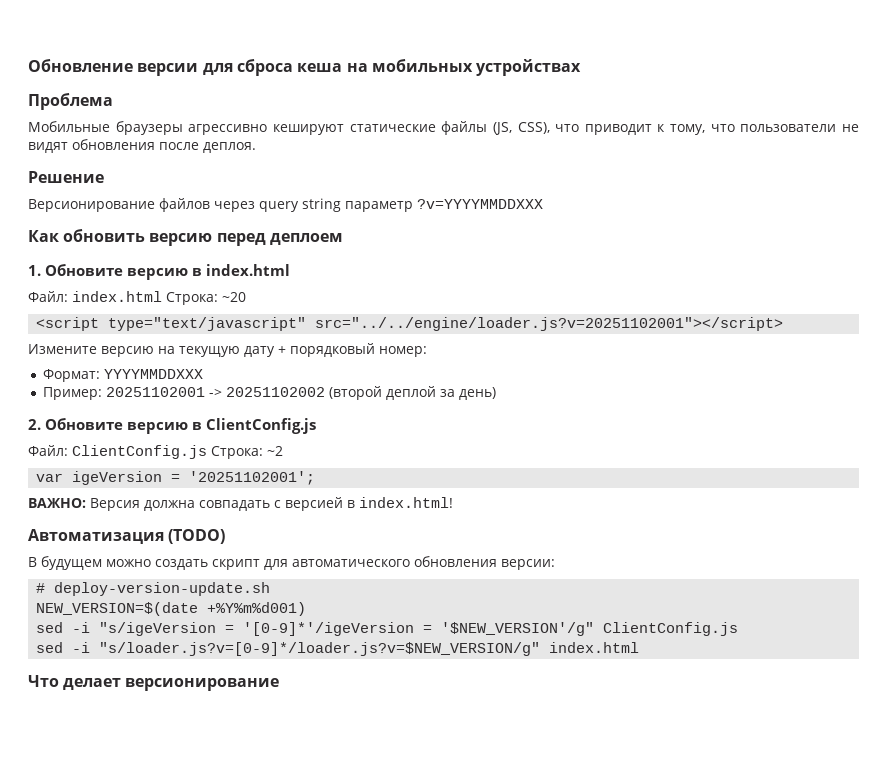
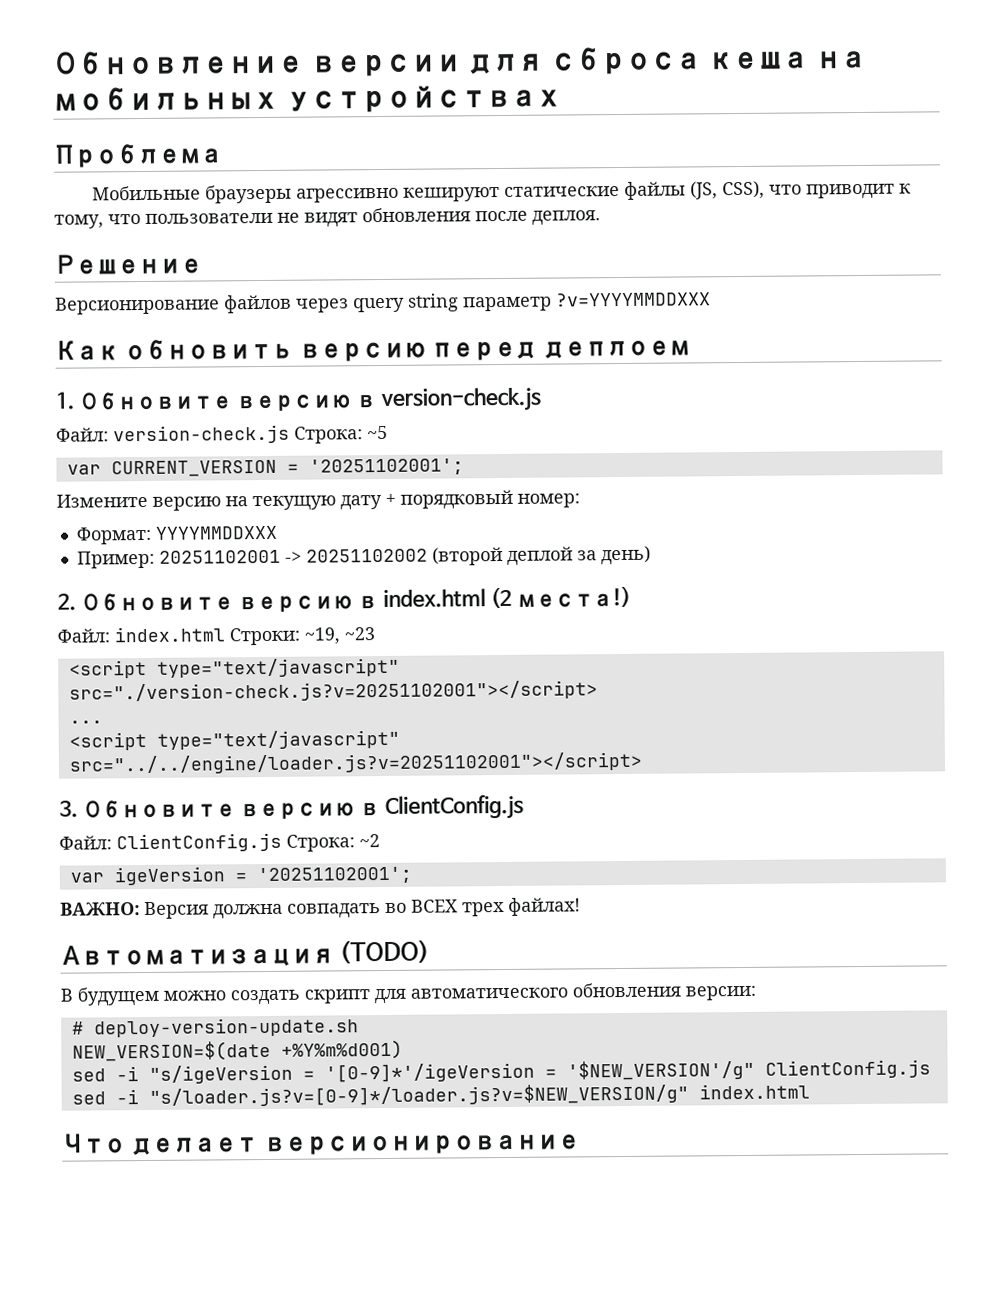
- 1. Обновите версию в index.html
- Файл: index.html Строка: ~20
- <script type="text/javascript" src="../../engine/loader.js?v=20251102001"></script>
+ 1. Обновите версию в version-check.js
+ Файл: version-check.js Строка: ~5
+ var CURRENT_VERSION = '20251102001';
- 2. Обновите версию в ClientConfig.js
+ 2. Обновите версию в index.html (2 места!)
+ Файл: index.html Строки: ~19, ~23
+ <script type="text/javascript" src="./version-check.js?v=20251102001"></script>
+ ...
+ <script type="text/javascript" src="../../engine/loader.js?v=20251102001"></script>
+ 3. Обновите версию в ClientConfig.js
- ВАЖНО: Версия должна совпадать с версией в index.html!
+ ВАЖНО: Версия должна совпадать во ВСЕХ трех файлах!

